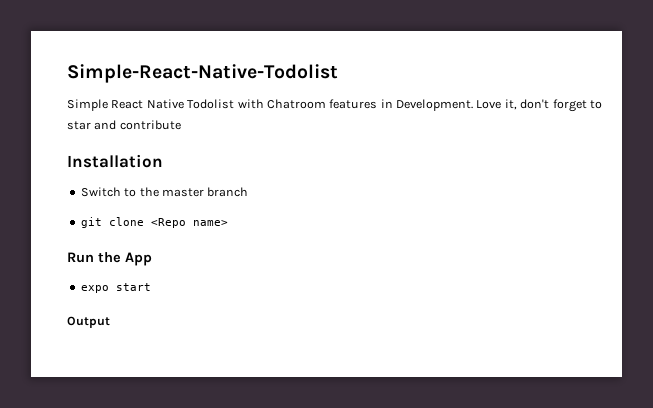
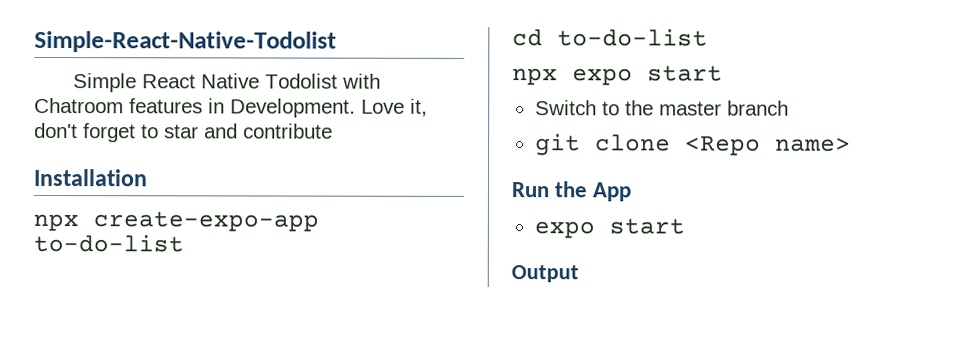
+ npx create-expo-app to-do-list
+ cd to-do-list
+ npx expo start

